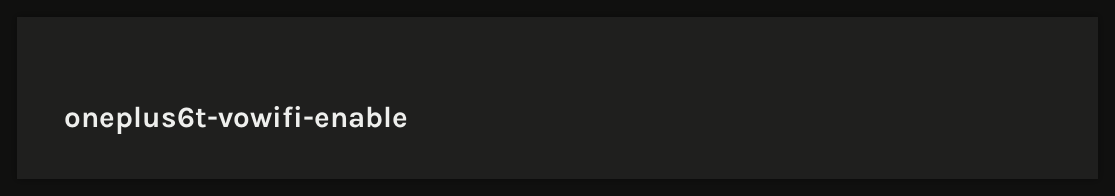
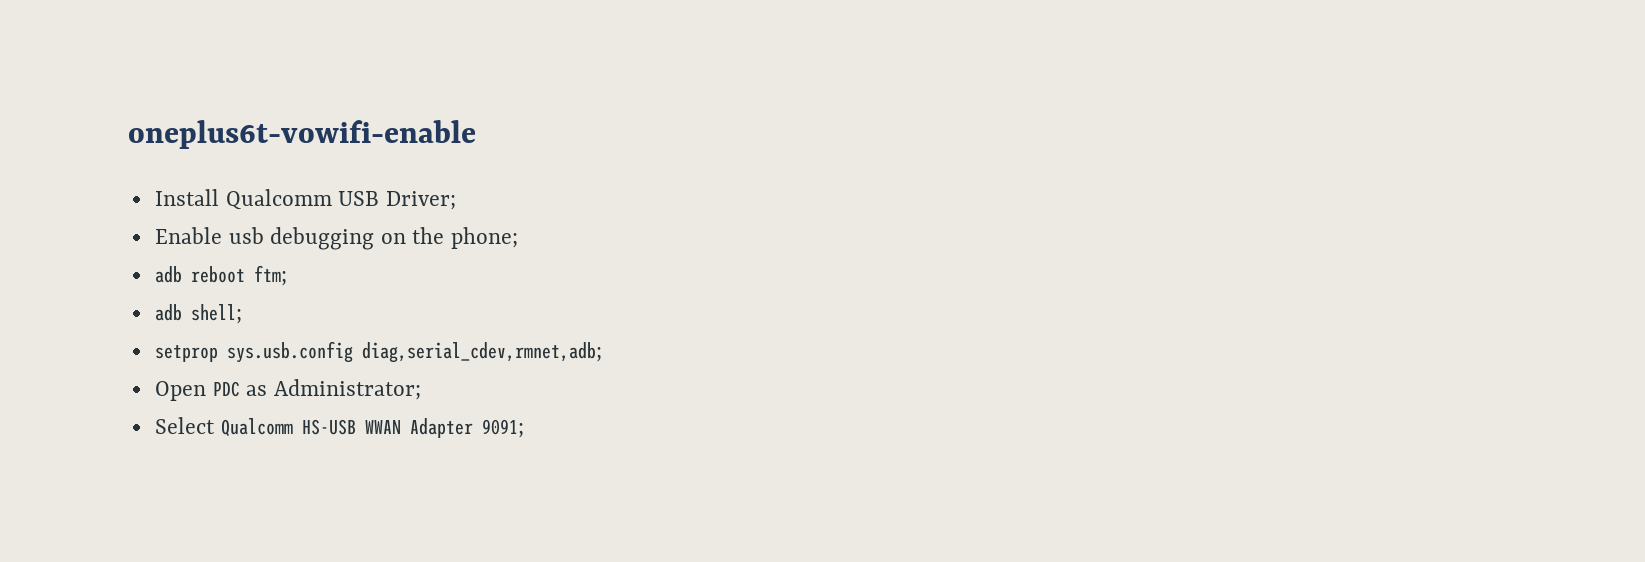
+ Install Qualcomm USB Driver;
+ Enable usb debugging on the phone;
+ adb reboot ftm;
+ adb shell;
+ setprop sys.usb.config diag,serial_cdev,rmnet,adb;
+ Open PDC as Administrator;
+ Select Qualcomm HS-USB WWAN Adapter 9091;

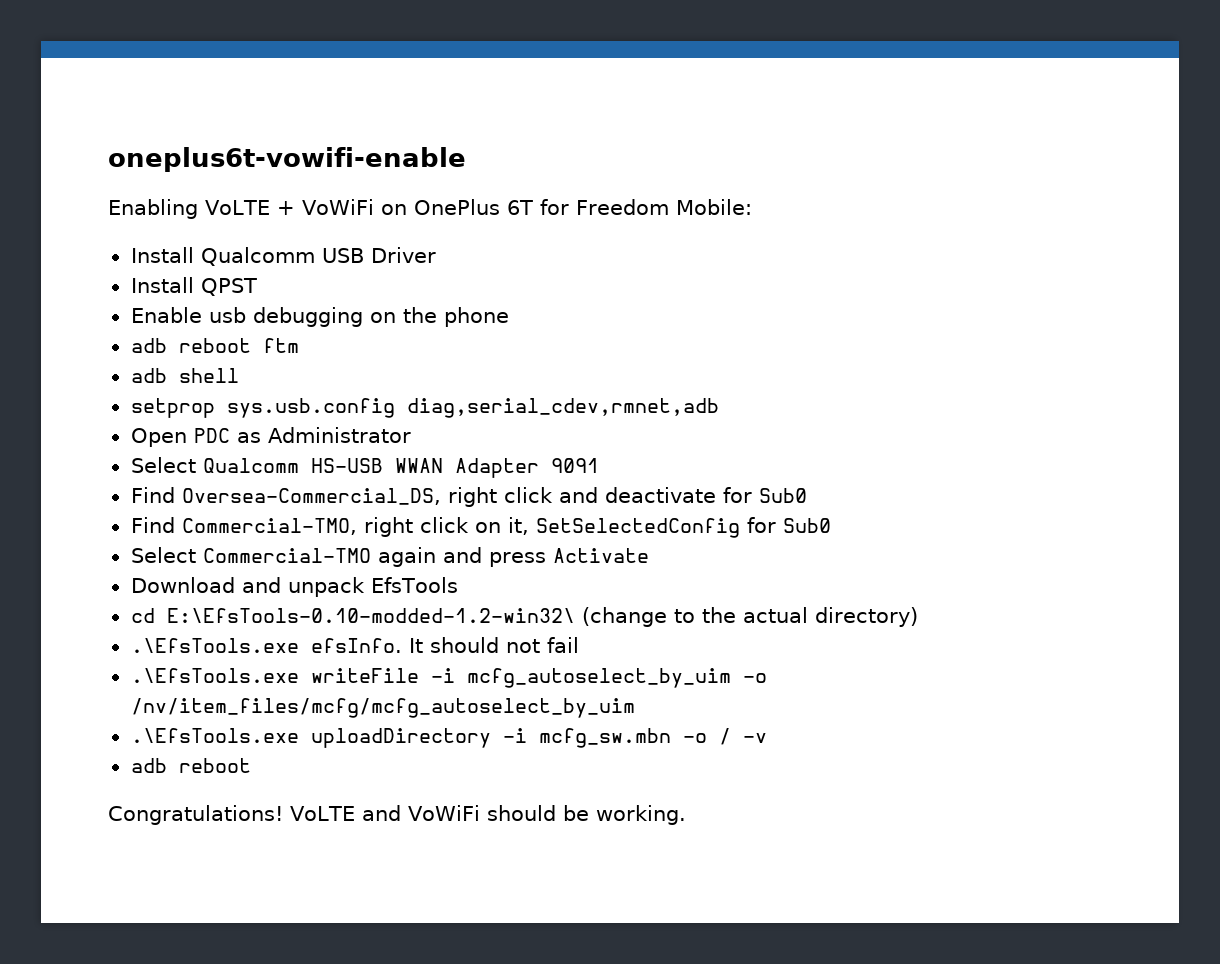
+ Enabling VoLTE + VoWiFi on OnePlus 6T for Freedom Mobile:
- Install Qualcomm USB Driver;
+ Install Qualcomm USB Driver
+ Install QPST
- Enable usb debugging on the phone;
- adb reboot ftm;
- adb shell;
+ Enable usb debugging on the phone
+ adb reboot ftm
+ adb shell
- setprop sys.usb.config diag,serial_cdev,rmnet,adb;
+ setprop sys.usb.config diag,serial_cdev,rmnet,adb
- Open PDC as Administrator;
+ Open PDC as Administrator
- Select Qualcomm HS-USB WWAN Adapter 9091;
+ Select Qualcomm HS-USB WWAN Adapter 9091
+ Find Oversea-Commercial_DS, right click and deactivate for Sub0
+ Find Commercial-TMO, right click on it, SetSelectedConfig for Sub0
+ Select Commercial-TMO again and press Activate
+ Download and unpack EfsTools
+ cd E:\EfsTools-0.10-modded-1.2-win32\ (change to the actual directory)
+ .\EfsTools.exe efsInfo. It should not fail
+ .\EfsTools.exe writeFile -i mcfg_autoselect_by_uim -o /nv/item_files/mcfg/mcfg_autoselect_by_uim
+ .\EfsTools.exe uploadDirectory -i mcfg_sw.mbn -o / -v
+ adb reboot
+ Congratulations! VoLTE and VoWiFi should be working.

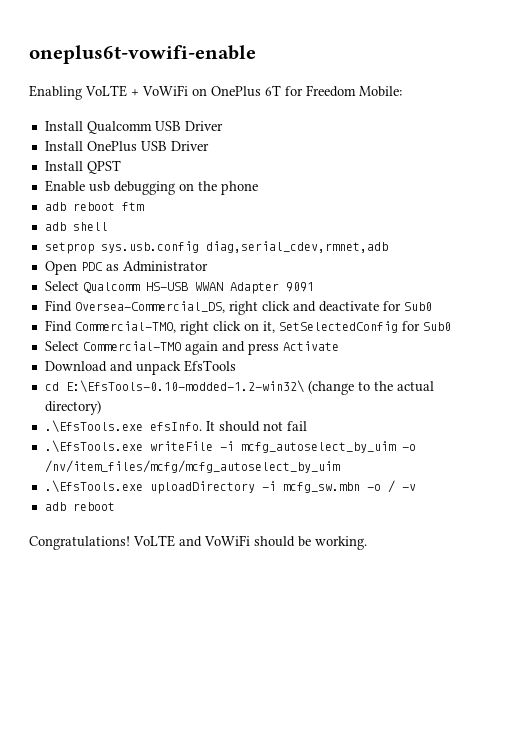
+ Install OnePlus USB Driver

